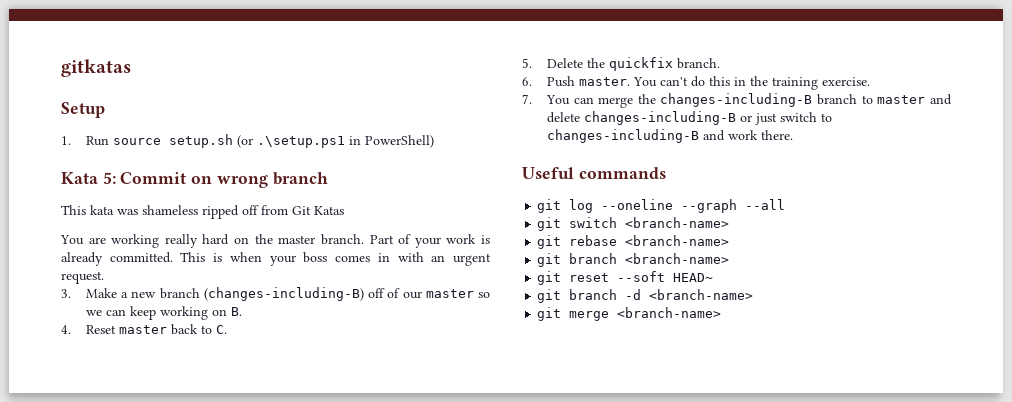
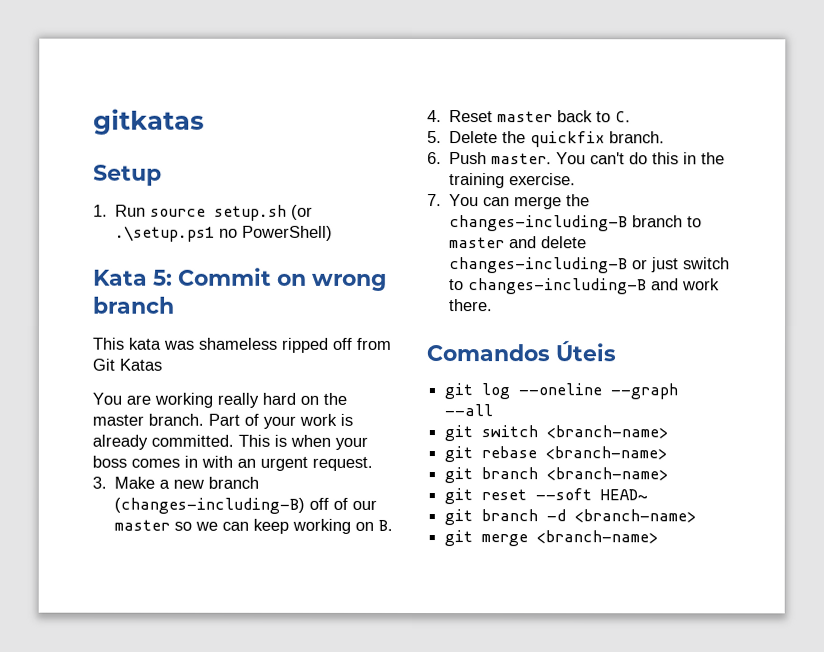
- 1. Run source setup.sh (or .\setup.ps1 in PowerShell)
+ 1. Run source setup.sh (or .\setup.ps1 no PowerShell)
- Useful commands
+ Comandos Úteis

